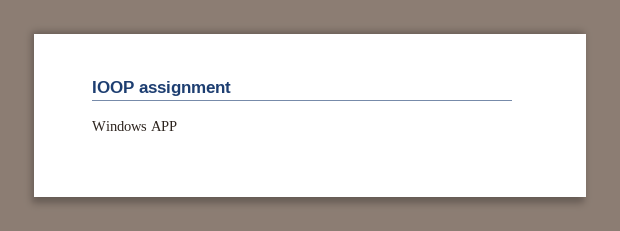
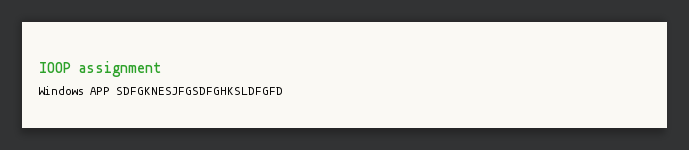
- Windows APP
+ Windows APP SDFGKNESJFGSDFGHKSLDFGFD

